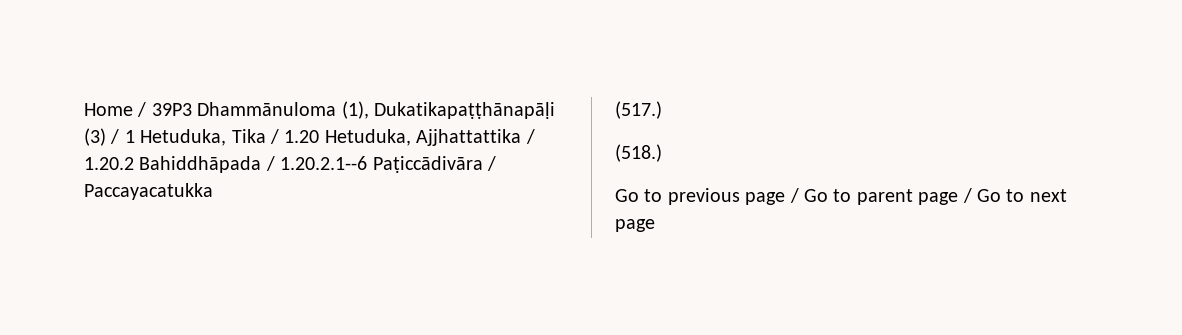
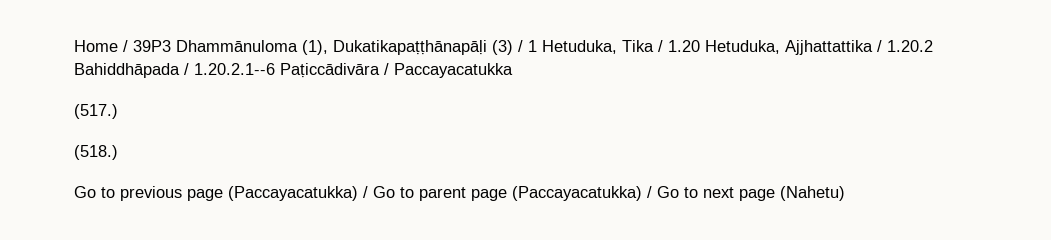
- Go to previous page / Go to parent page / Go to next page
+ Go to previous page (Paccayacatukka) / Go to parent page (Paccayacatukka) / Go to next page (Nahetu)

